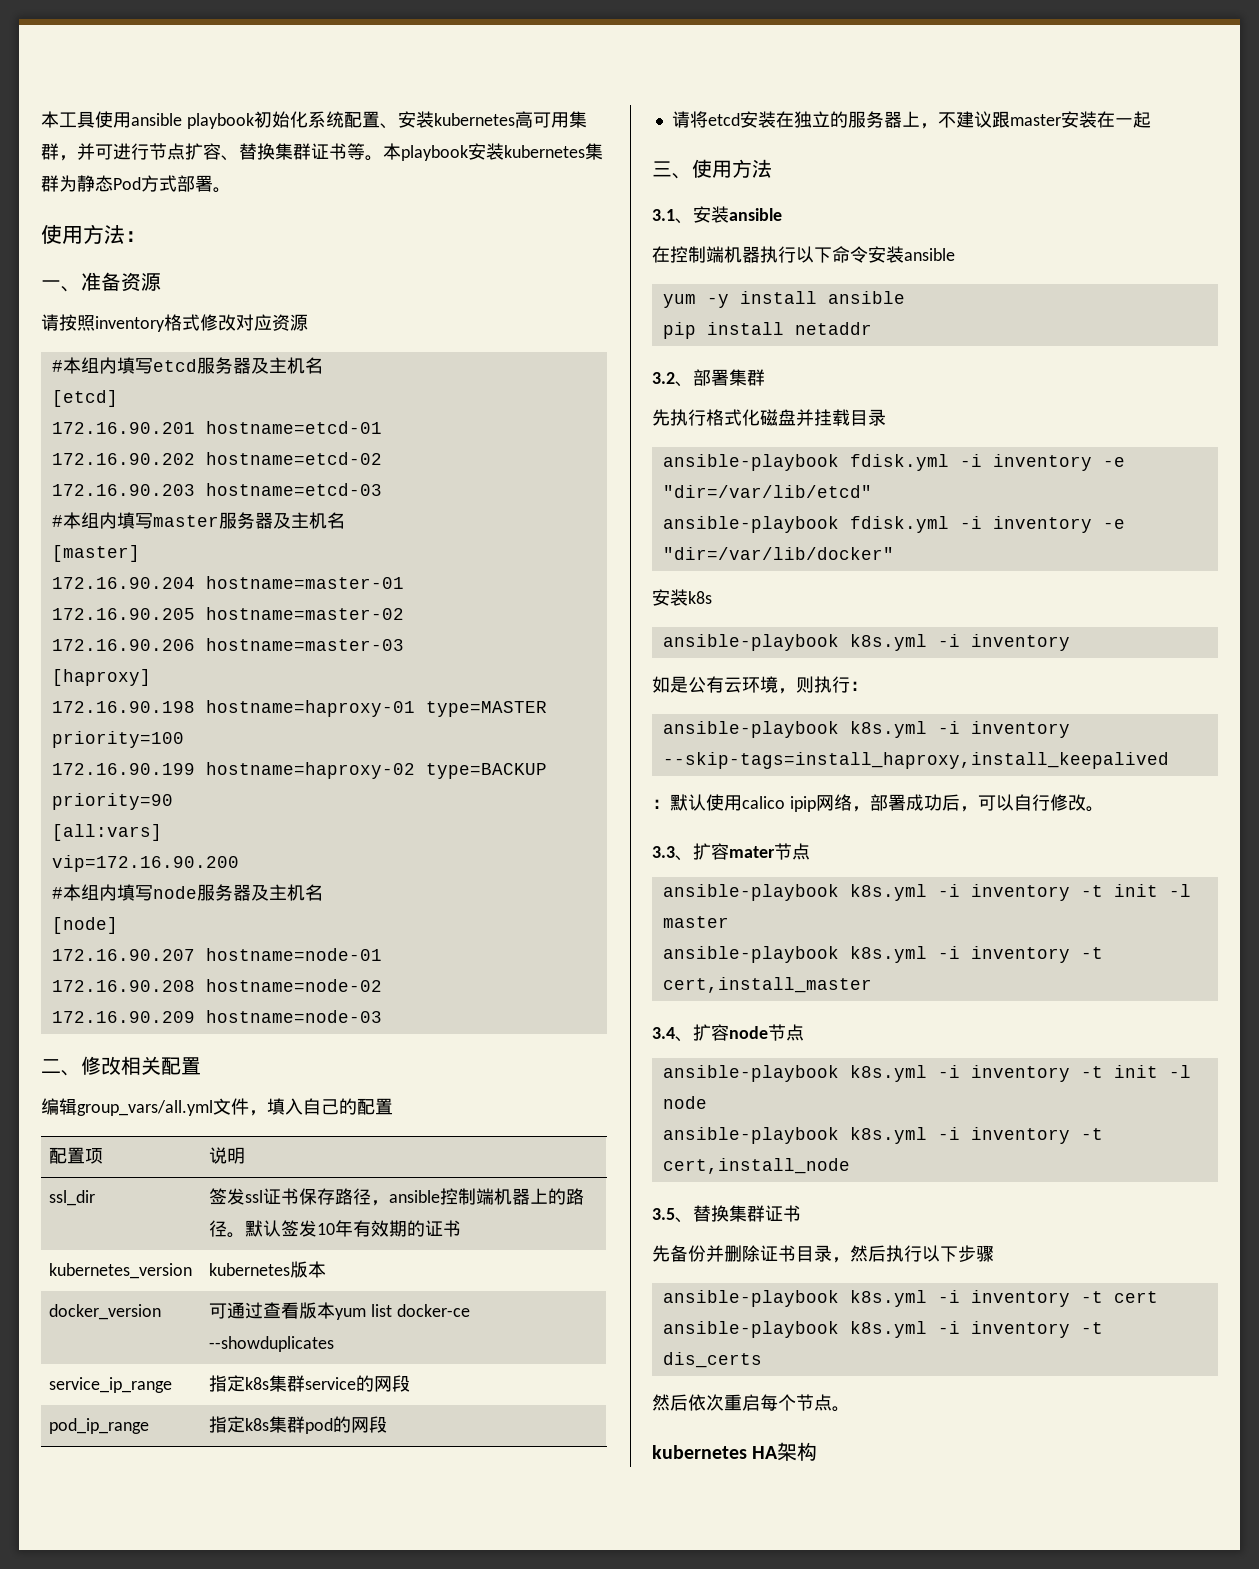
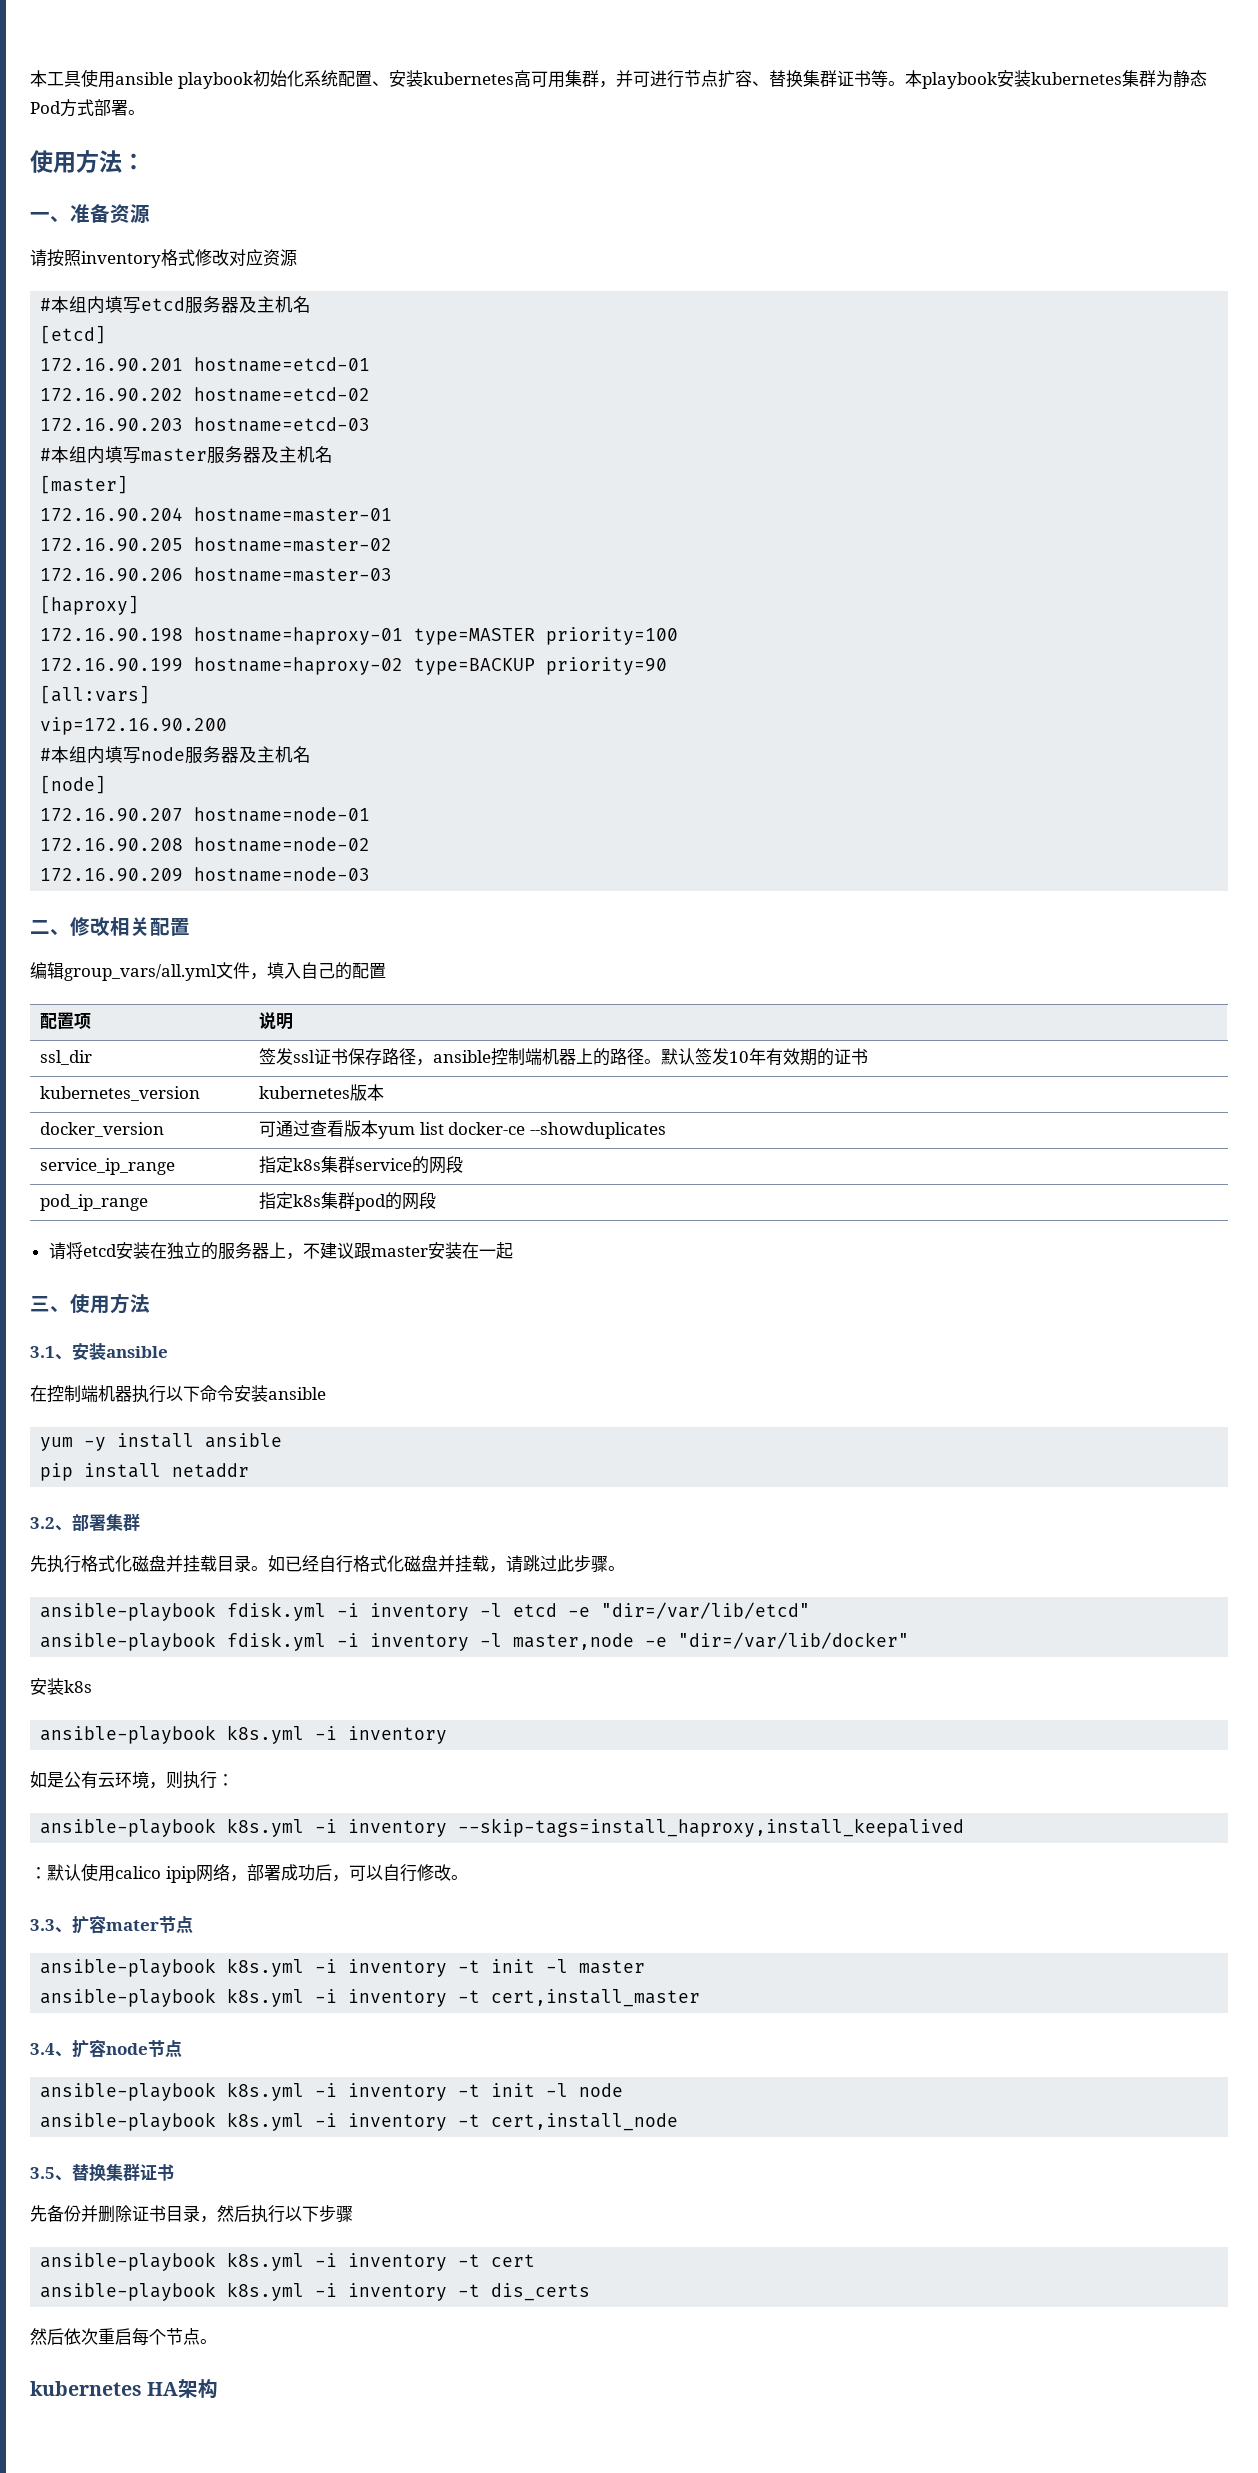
- 先执行格式化磁盘并挂载目录
- ansible-playbook fdisk.yml -i inventory -e "dir=/var/lib/etcd"
+ 先执行格式化磁盘并挂载目录。如已经自行格式化磁盘并挂载，请跳过此步骤。
+ ansible-playbook fdisk.yml -i inventory -l etcd -e "dir=/var/lib/etcd"
- ansible-playbook fdisk.yml -i inventory -e "dir=/var/lib/docker"
+ ansible-playbook fdisk.yml -i inventory -l master,node -e "dir=/var/lib/docker"

